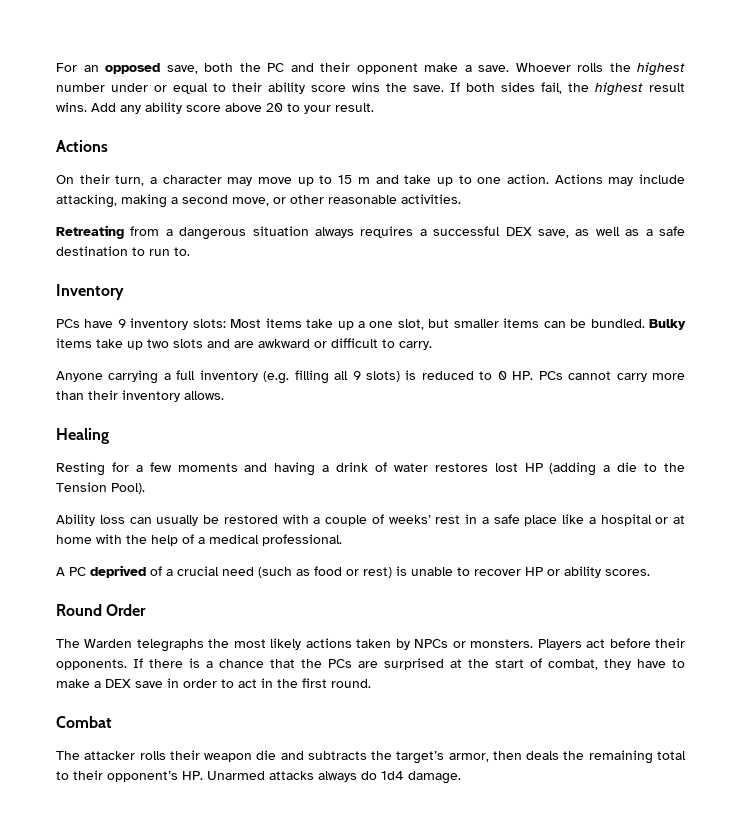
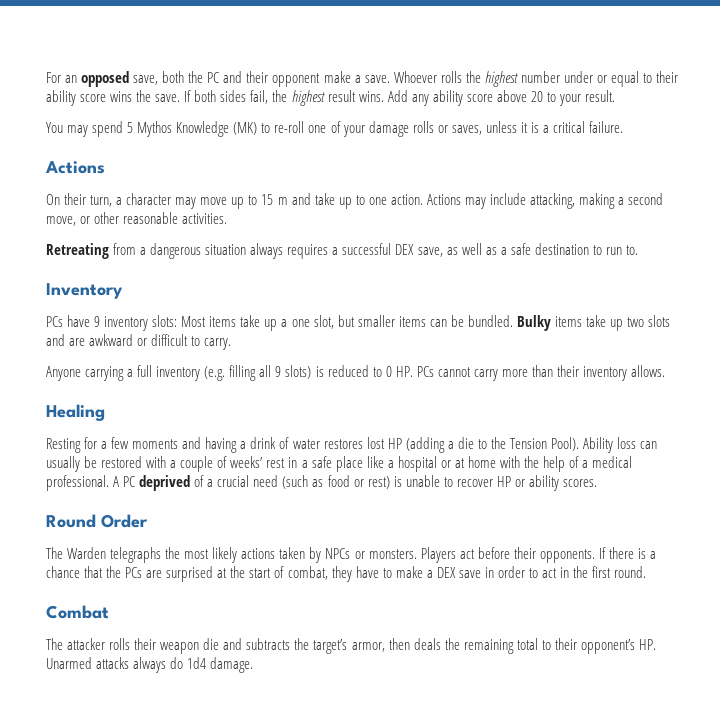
+ You may spend 5 Mythos Knowledge (MK) to re-roll one of your damage rolls or saves, unless it is a critical failure.
- Resting for a few moments and having a drink of water restores lost HP (adding a die to the Tension Pool).
- Ability loss can usually be restored with a couple of weeks’ rest in a safe place like a hospital or at home with the help of a medical professional.
- A PC deprived of a crucial need (such as food or rest) is unable to recover HP or ability scores.
+ Resting for a few moments and having a drink of water restores lost HP (adding a die to the Tension Pool). Ability loss can usually be restored with a couple of weeks’ rest in a safe place like a hospital or at home with the help of a medical professional. A PC deprived of a crucial need (such as food or rest) is unable to recover HP or ability scores.

